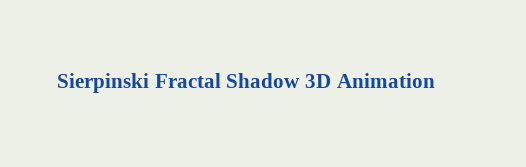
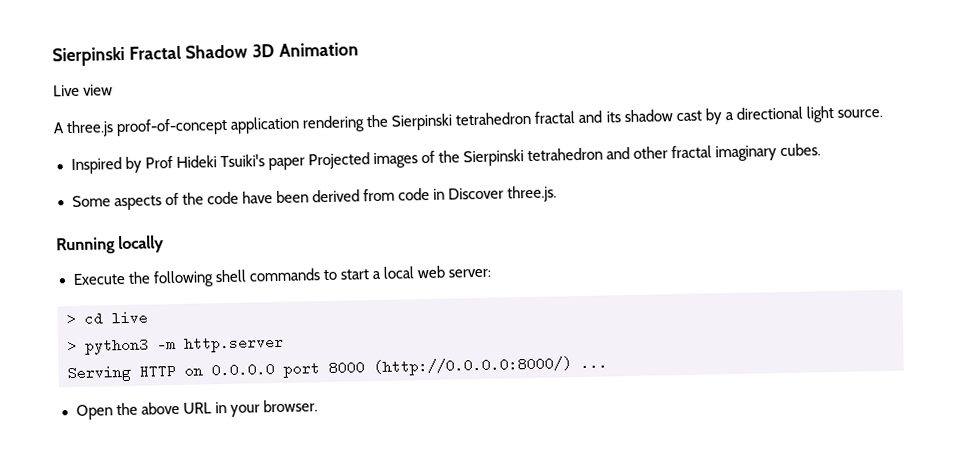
+ Live view
+ A three.js proof-of-concept application rendering the Sierpinski tetrahedron fractal and its shadow cast by a directional light source.
+ Inspired by Prof Hideki Tsuiki's paper Projected images of the Sierpinski tetrahedron and other fractal imaginary cubes.
+ Some aspects of the code have been derived from code in Discover three.js.
+ Running locally
+ Execute the following shell commands to start a local web server:
+ > cd live
+ > python3 -m http.server
+ Serving HTTP on 0.0.0.0 port 8000 (http://0.0.0.0:8000/) ...
+ Open the above URL in your browser.

